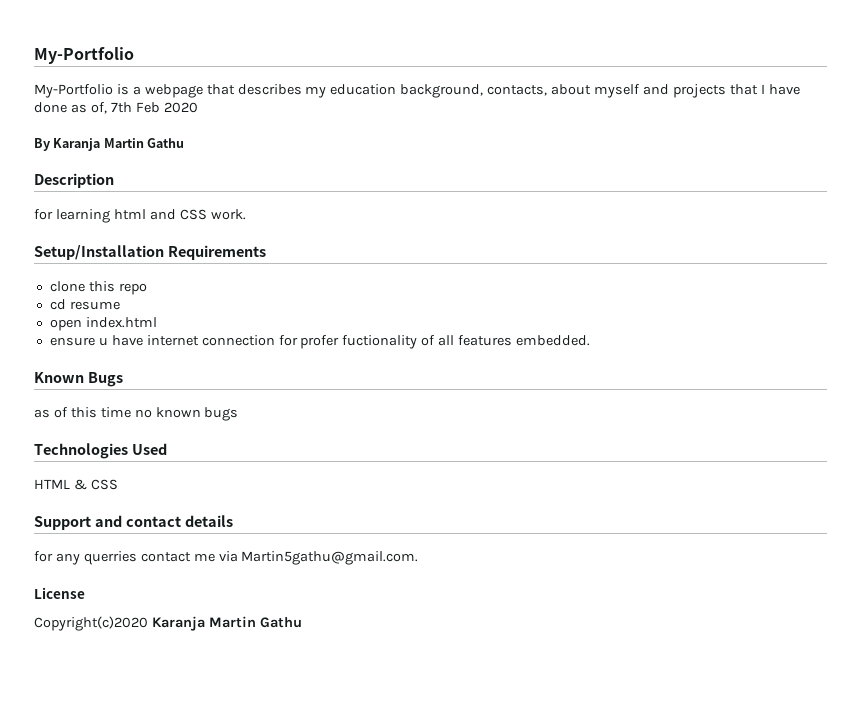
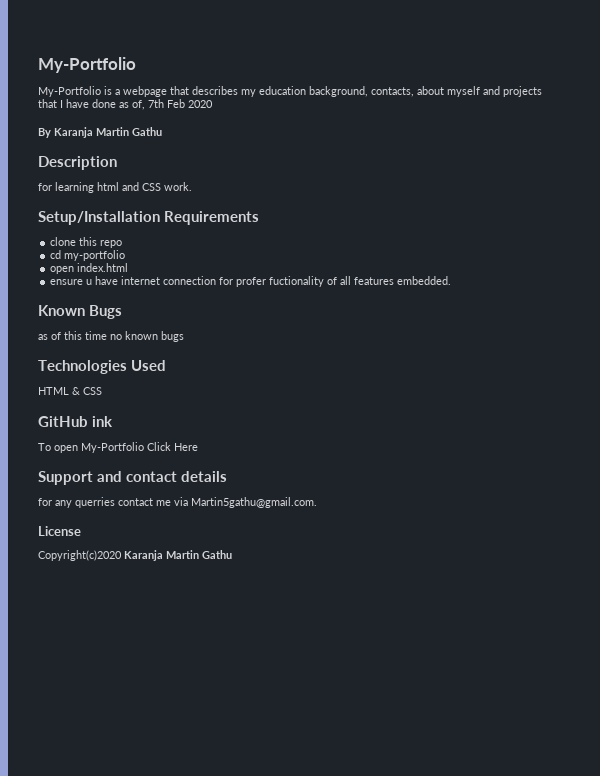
- cd resume
+ cd my-portfolio
+ GitHub ink
+ To open My-Portfolio Click Here

